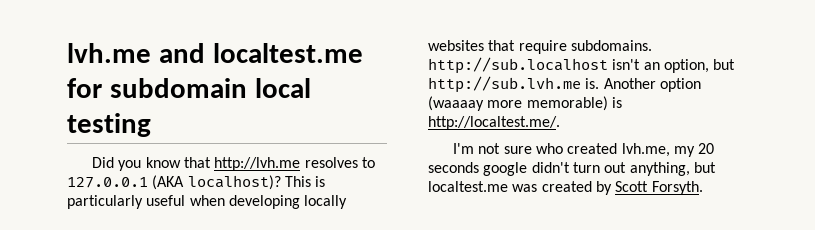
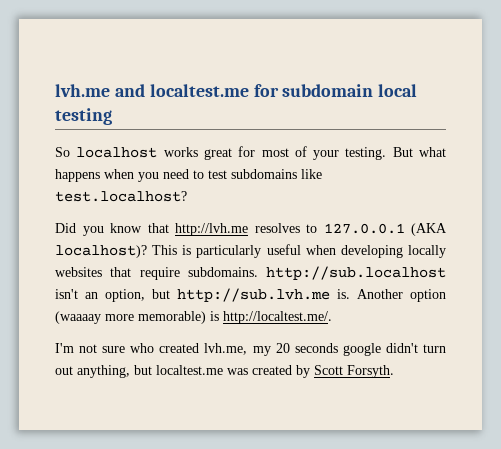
+ So localhost works great for most of your testing. But what happens when you need to test subdomains like test.localhost?

